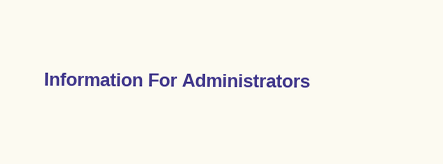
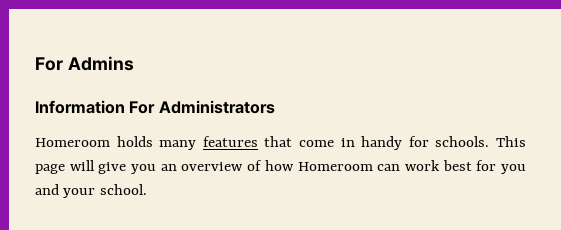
+ For Admins
+ Homeroom holds many features that come in handy for schools. This page will give you an overview of how Homeroom can work best for you and your school.

